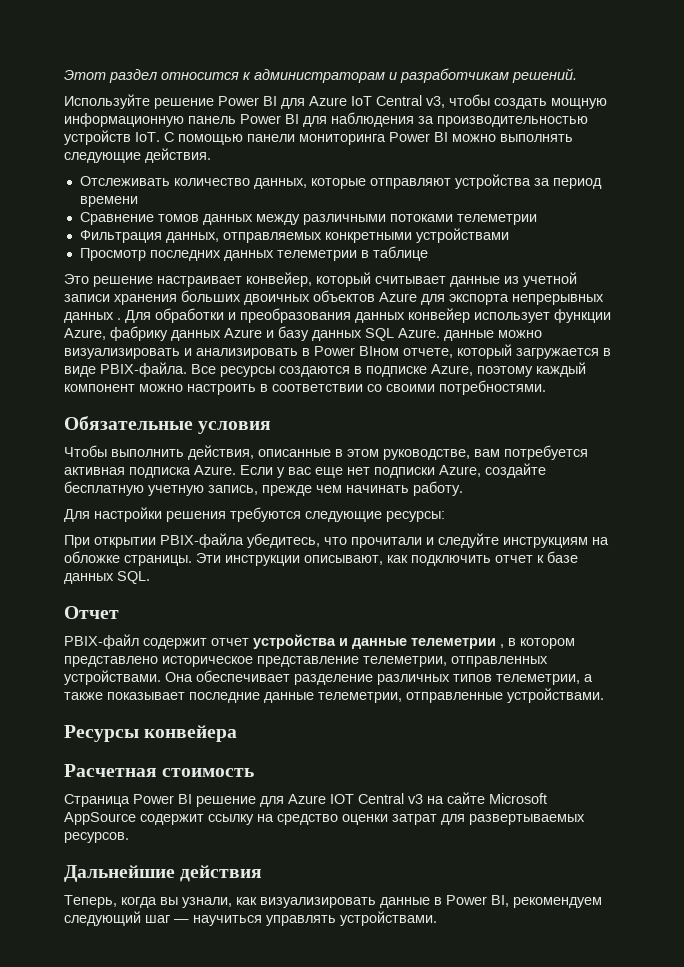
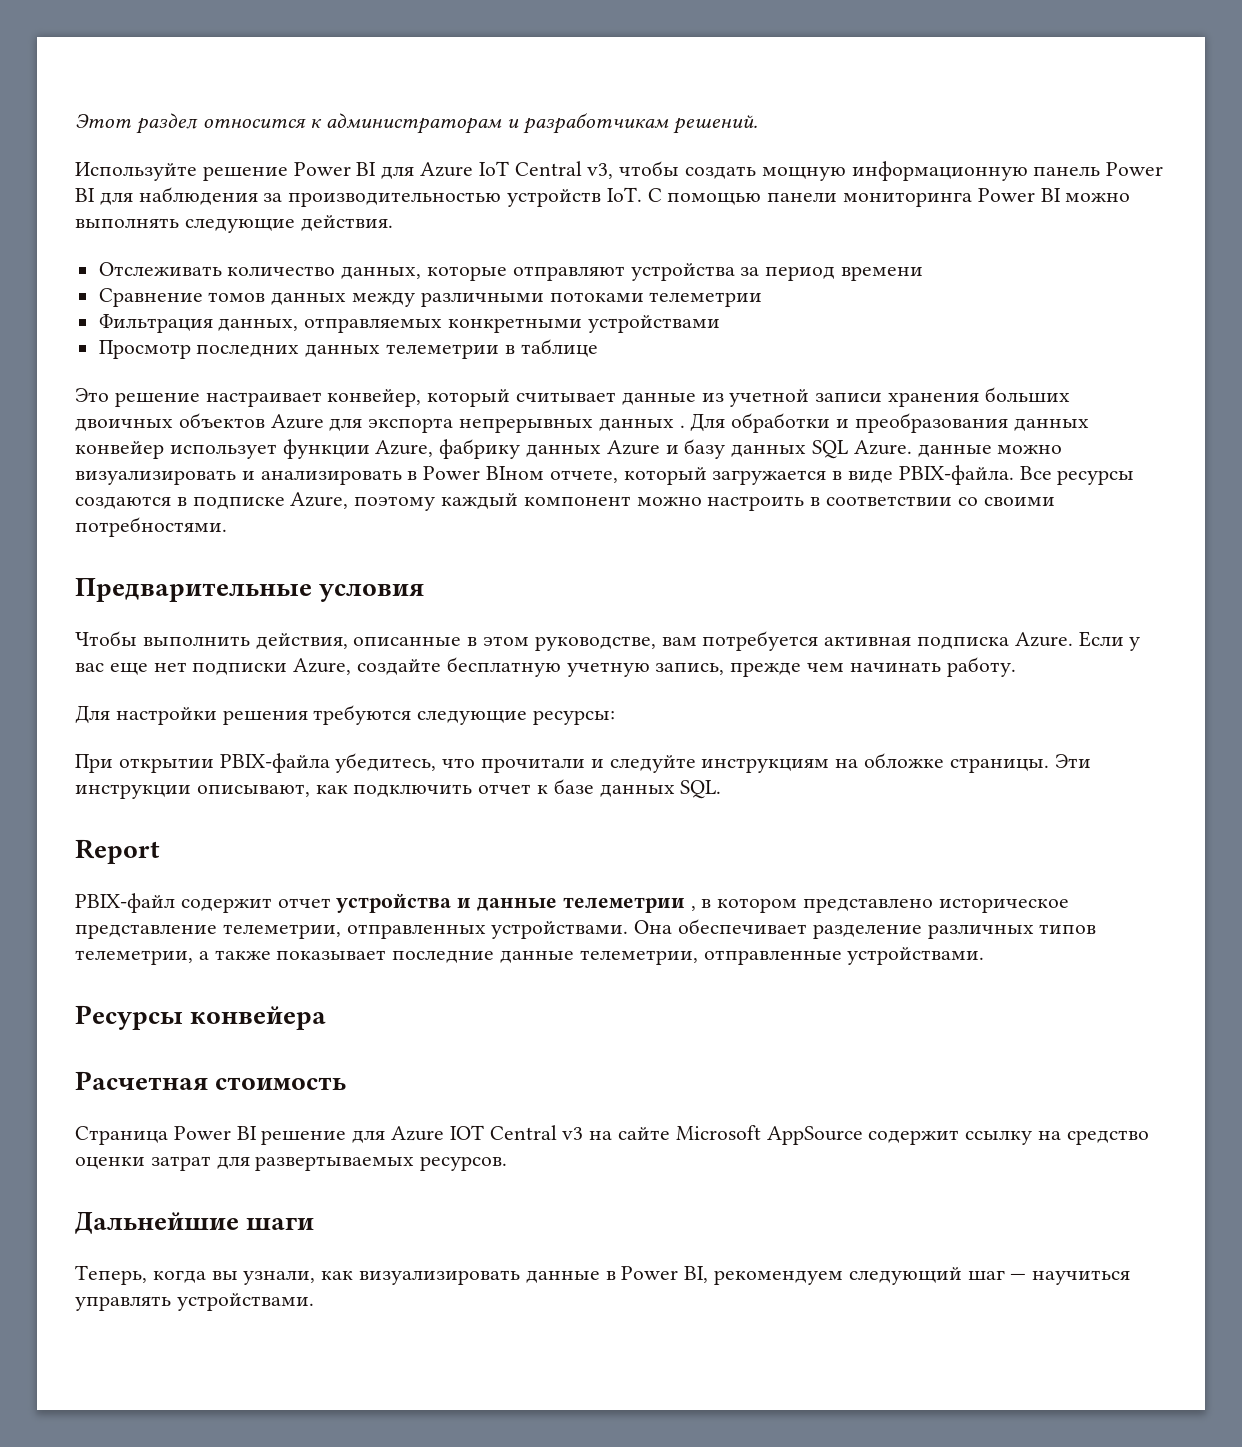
- Обязательные условия
+ Предварительные условия
- Отчет
+ Report
- Дальнейшие действия
+ Дальнейшие шаги

